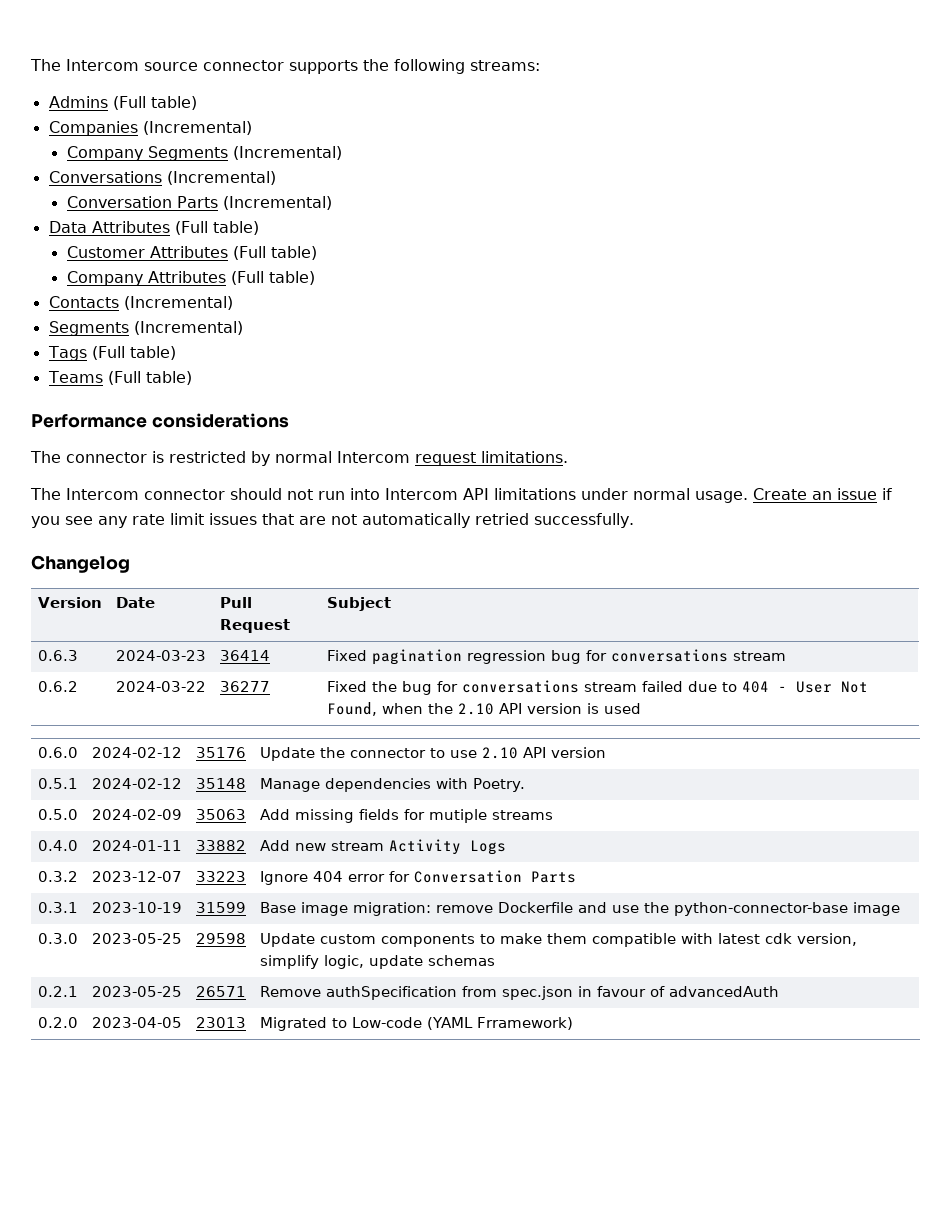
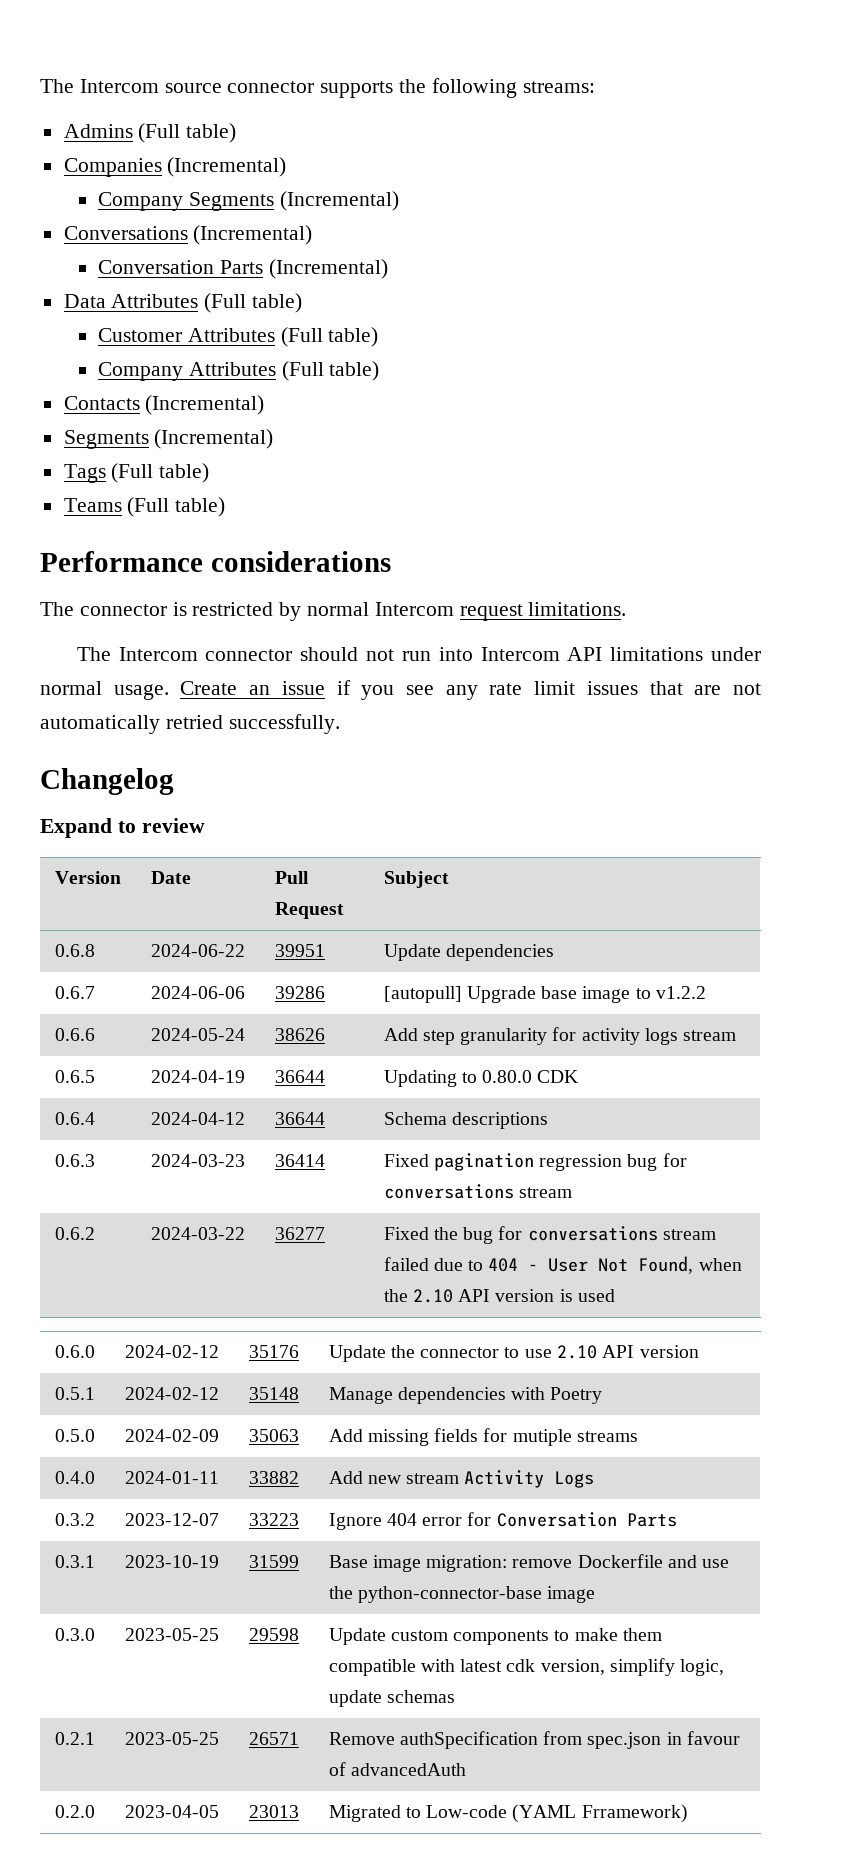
+ Expand to review
+ 0.6.8 | 2024-06-22 | 39951 | Update dependencies
+ 0.6.7 | 2024-06-06 | 39286 | [autopull] Upgrade base image to v1.2.2
+ 0.6.6 | 2024-05-24 | 38626 | Add step granularity for activity logs stream
+ 0.6.5 | 2024-04-19 | 36644 | Updating to 0.80.0 CDK
+ 0.6.4 | 2024-04-12 | 36644 | Schema descriptions
- 0.5.1 | 2024-02-12 | 35148 | Manage dependencies with Poetry.
+ 0.5.1 | 2024-02-12 | 35148 | Manage dependencies with Poetry

